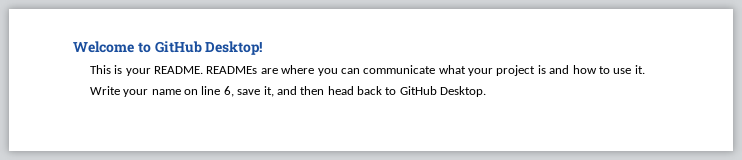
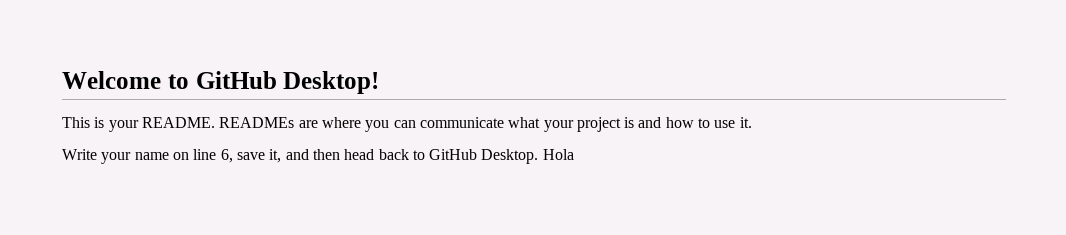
+ Hola

